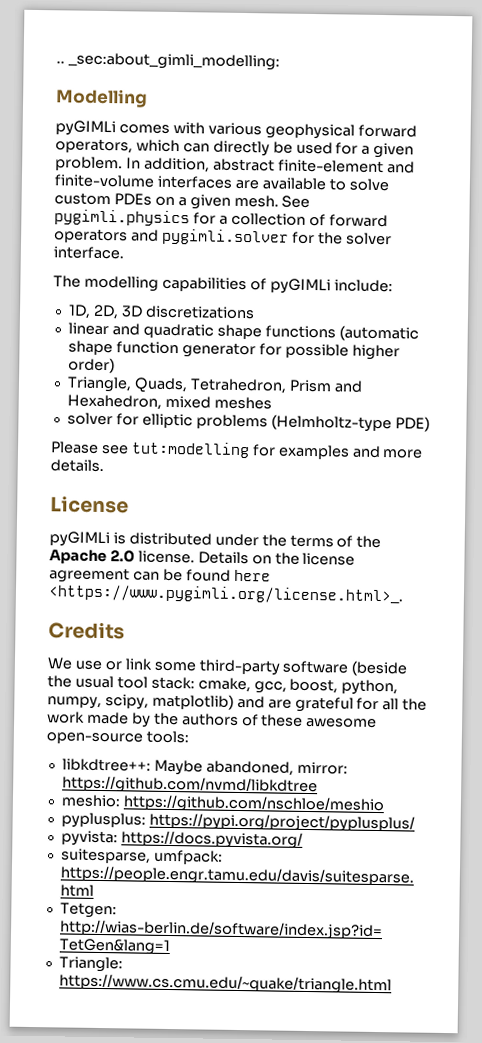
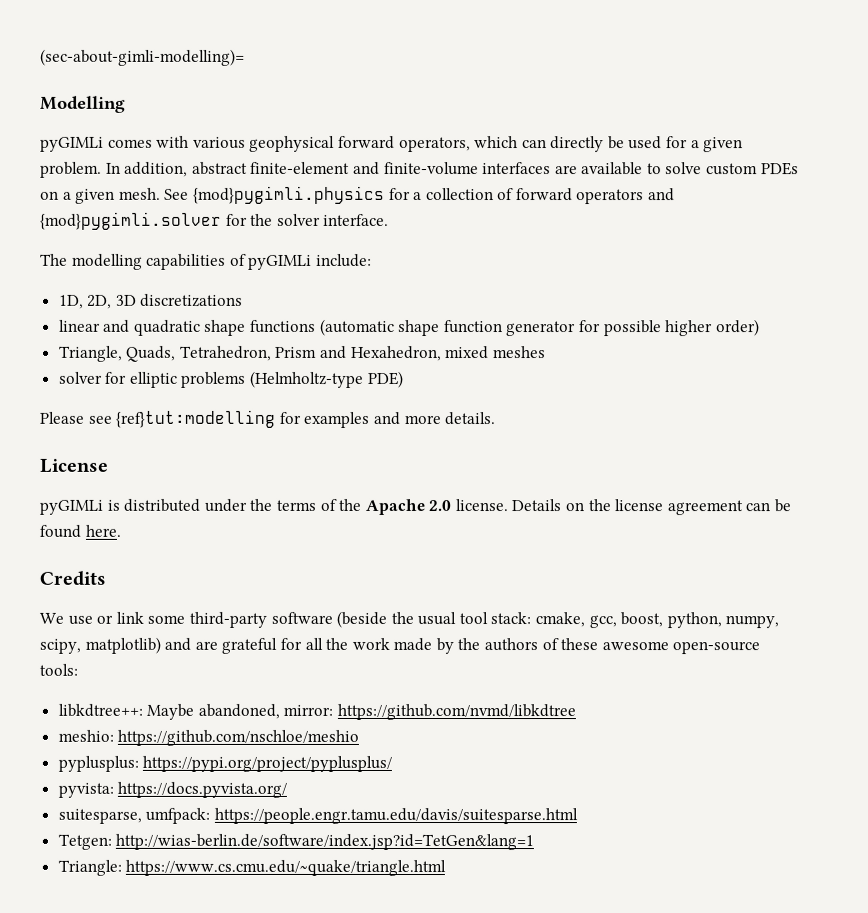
- .. _sec:about_gimli_modelling:
+ (sec-about-gimli-modelling)=
- See pygimli.physics for a collection of forward operators and pygimli.solver for the solver interface.
+ See {mod}pygimli.physics for a collection of forward operators and {mod}pygimli.solver for the solver interface.
- Please see tut:modelling for examples and more details.
+ Please see {ref}tut:modelling for examples and more details.
- Details on the license agreement can be found here <https://www.pygimli.org/license.html>_.
+ Details on the license agreement can be found here.

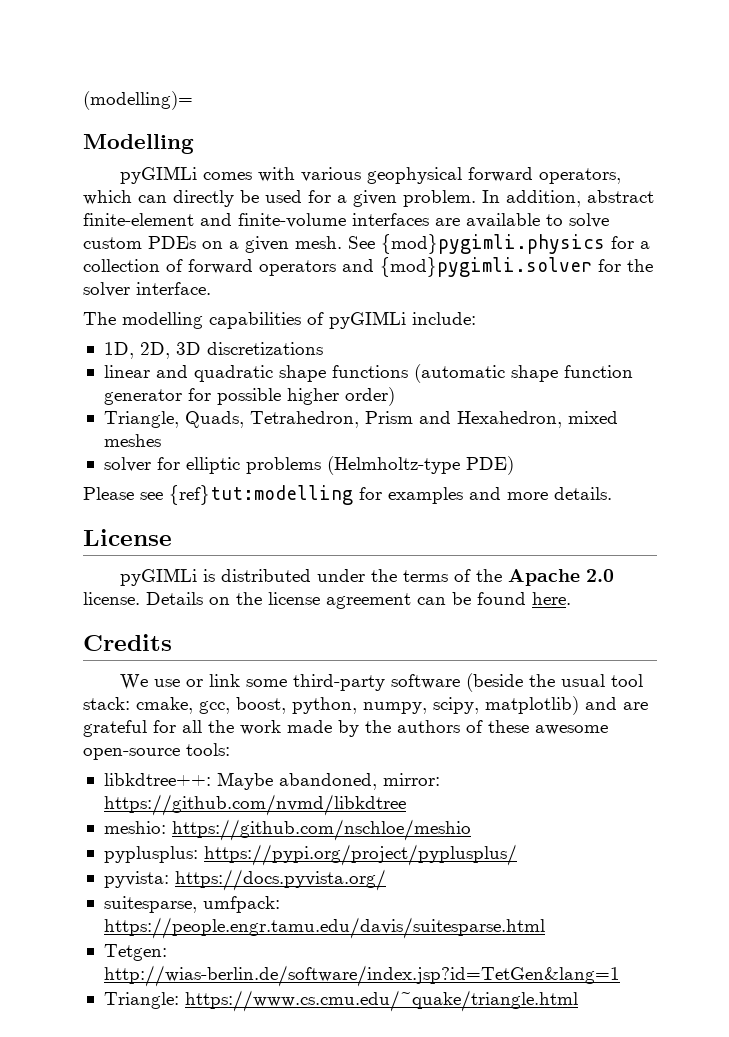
- (sec-about-gimli-modelling)=
+ (modelling)=

